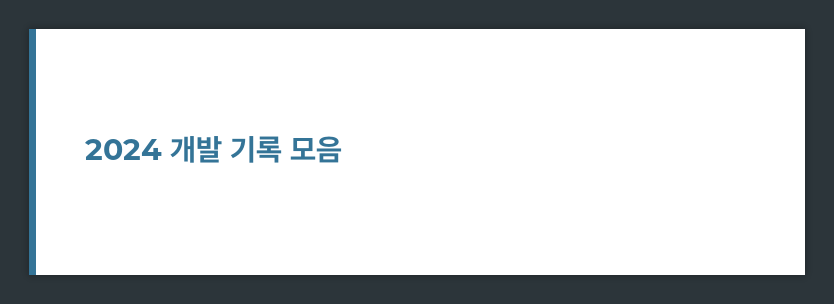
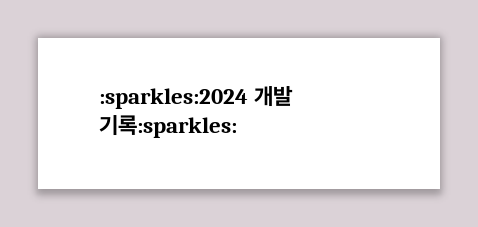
- 2024 개발 기록 모음
+ :sparkles:2024 개발 기록:sparkles:

